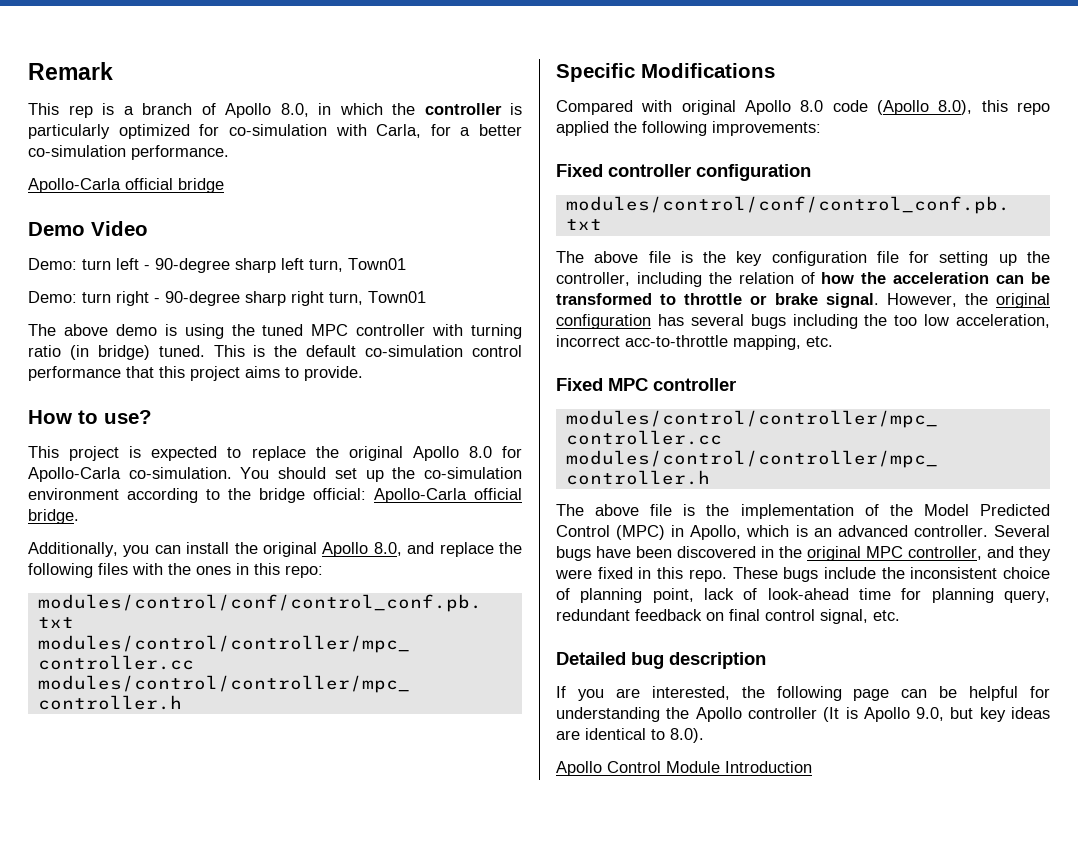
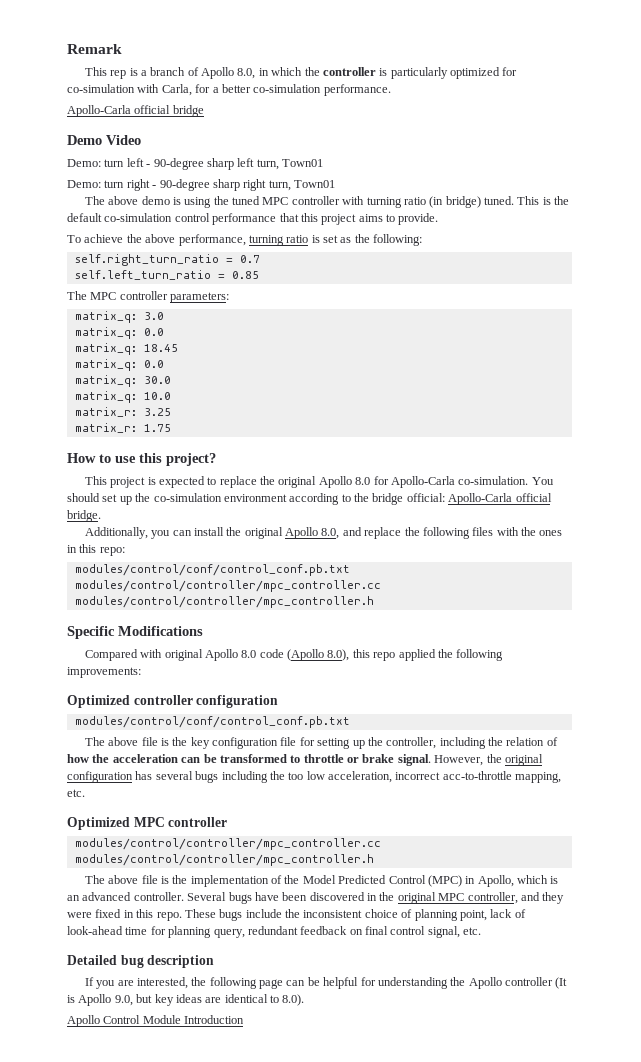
+ To achieve the above performance, turning ratio is set as the following:
+ self.right_turn_ratio = 0.7
+ self.left_turn_ratio = 0.85
+ The MPC controller parameters:
+ matrix_q: 3.0
+ matrix_q: 0.0
+ matrix_q: 18.45
+ matrix_q: 0.0
+ matrix_q: 30.0
+ matrix_q: 10.0
+ matrix_r: 3.25
+ matrix_r: 1.75
- How to use?
+ How to use this project?
- Fixed controller configuration
+ Optimized controller configuration
- Fixed MPC controller
+ Optimized MPC controller

